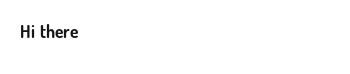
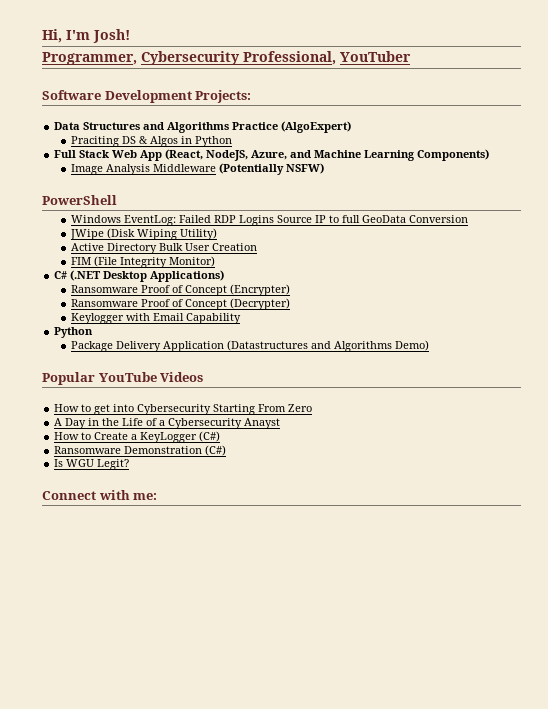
- Hi there
+ Hi, I'm Josh!
+ Programmer, Cybersecurity Professional, YouTuber
+ Software Development Projects:
+ Data Structures and Algorithms Practice (AlgoExpert)
+ Praciting DS & Algos in Python
+ Full Stack Web App (React, NodeJS, Azure, and Machine Learning Components)
+ Image Analysis Middleware (Potentially NSFW)
+ PowerShell
+ Windows EventLog: Failed RDP Logins Source IP to full GeoData Conversion
+ JWipe (Disk Wiping Utility)
+ Active Directory Bulk User Creation
+ FIM (File Integrity Monitor)
+ C# (.NET Desktop Applications)
+ Ransomware Proof of Concept (Encrypter)
+ Ransomware Proof of Concept (Decrypter)
+ Keylogger with Email Capability
+ Python
+ Package Delivery Application (Datastructures and Algorithms Demo)
+ Popular YouTube Videos
+ How to get into Cybersecurity Starting From Zero
+ A Day in the Life of a Cybersecurity Anayst
+ How to Create a KeyLogger (C#)
+ Ransomware Demonstration (C#)
+ Is WGU Legit?
+ Connect with me:

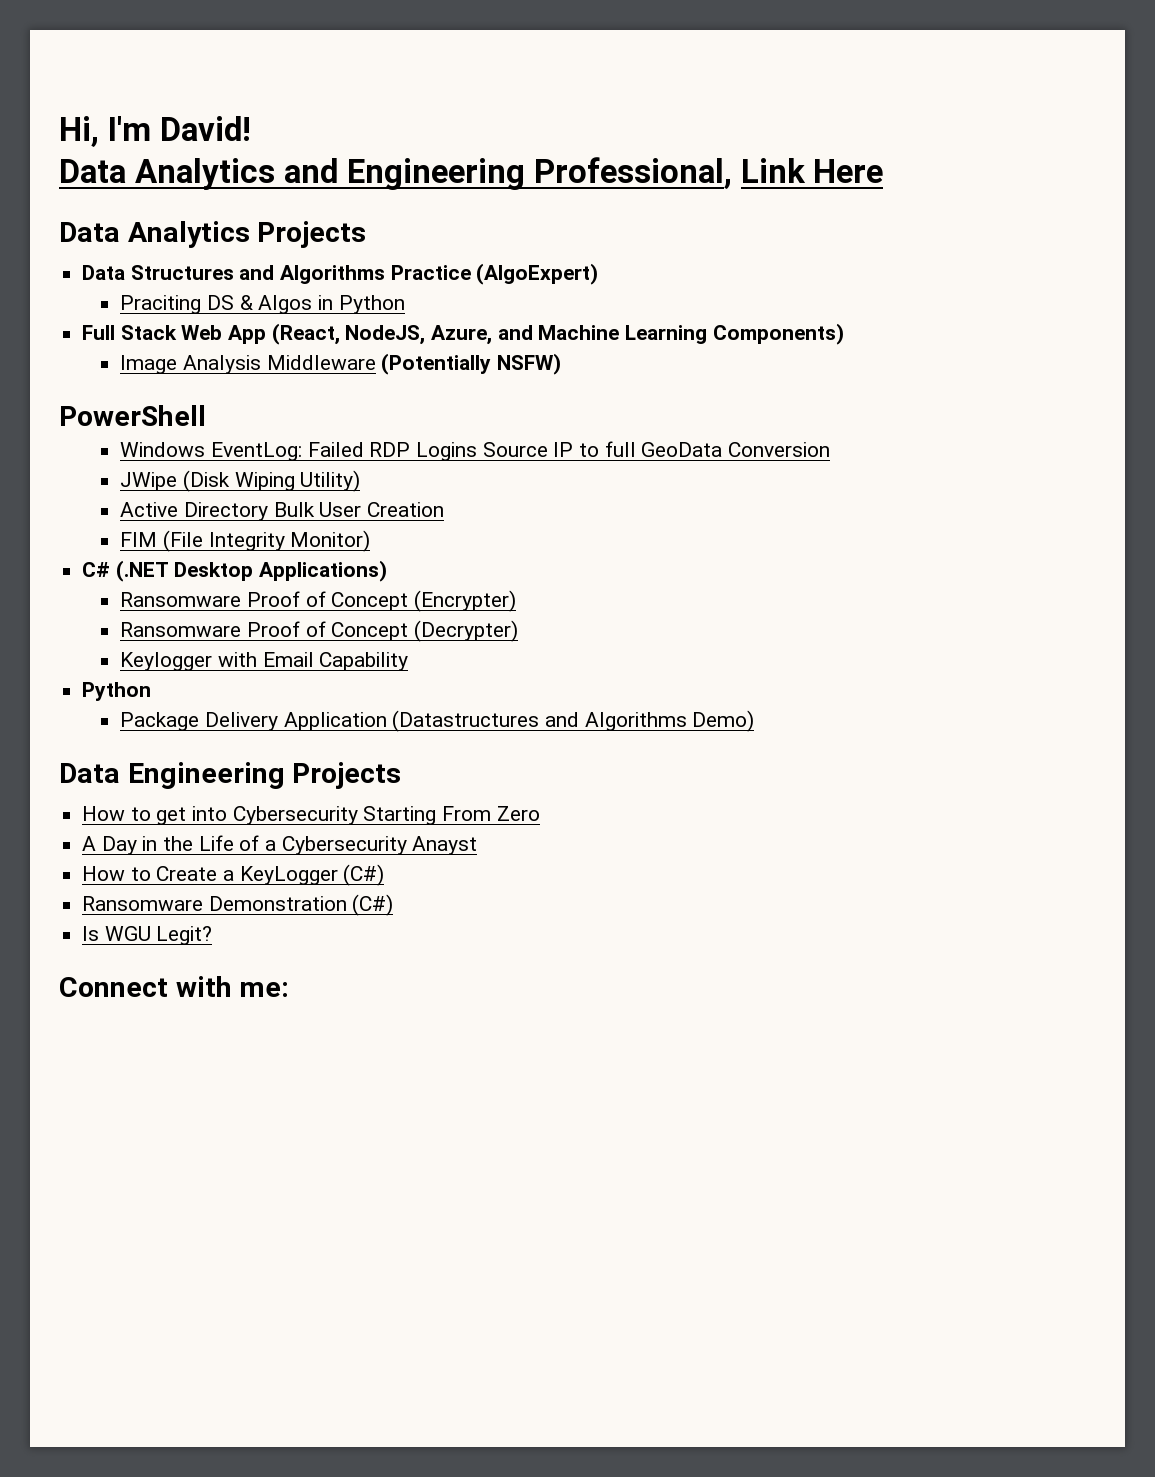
- Hi, I'm Josh!
- Programmer, Cybersecurity Professional, YouTuber
- Software Development Projects:
+ Hi, I'm David!
+ Data Analytics and Engineering Professional, Link Here
+ Data Analytics Projects
- Popular YouTube Videos
+ Data Engineering Projects

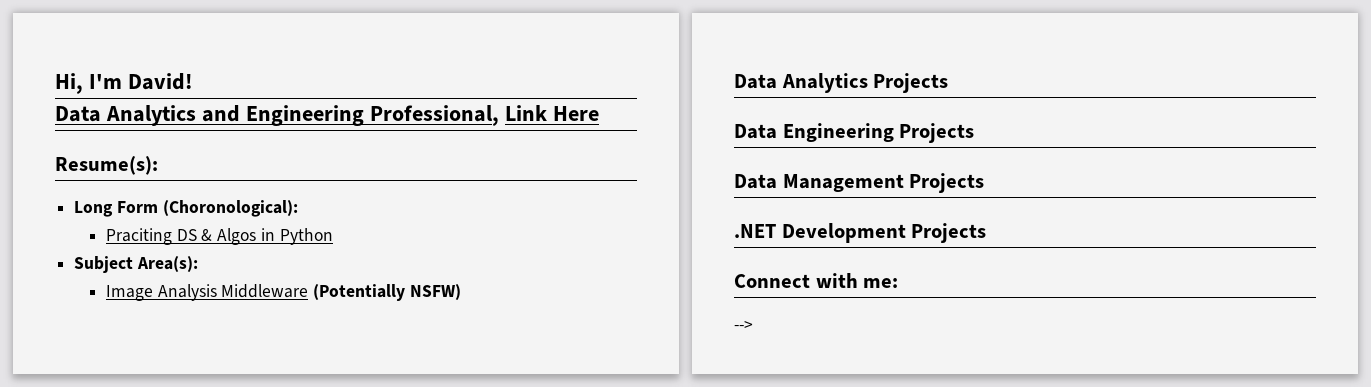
- Data Analytics Projects
- Data Structures and Algorithms Practice (AlgoExpert)
+ Resume(s):
+ Long Form (Choronological):
- Full Stack Web App (React, NodeJS, Azure, and Machine Learning Components)
+ Subject Area(s):
- PowerShell
- Windows EventLog: Failed RDP Logins Source IP to full GeoData Conversion
- JWipe (Disk Wiping Utility)
- Active Directory Bulk User Creation
- FIM (File Integrity Monitor)
- C# (.NET Desktop Applications)
- Ransomware Proof of Concept (Encrypter)
- Ransomware Proof of Concept (Decrypter)
- Keylogger with Email Capability
- Python
- Package Delivery Application (Datastructures and Algorithms Demo)
+ Data Analytics Projects
  Data Engineering Projects
- How to get into Cybersecurity Starting From Zero
- A Day in the Life of a Cybersecurity Anayst
- How to Create a KeyLogger (C#)
- Ransomware Demonstration (C#)
- Is WGU Legit?
+ Data Management Projects
+ .NET Development Projects
+ -->

